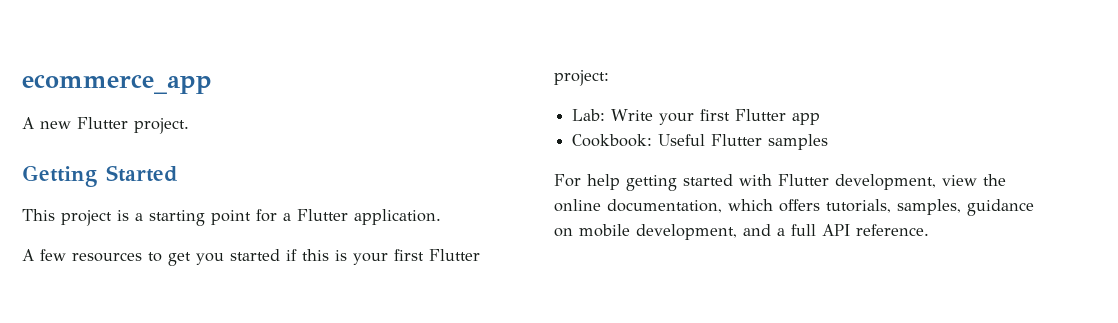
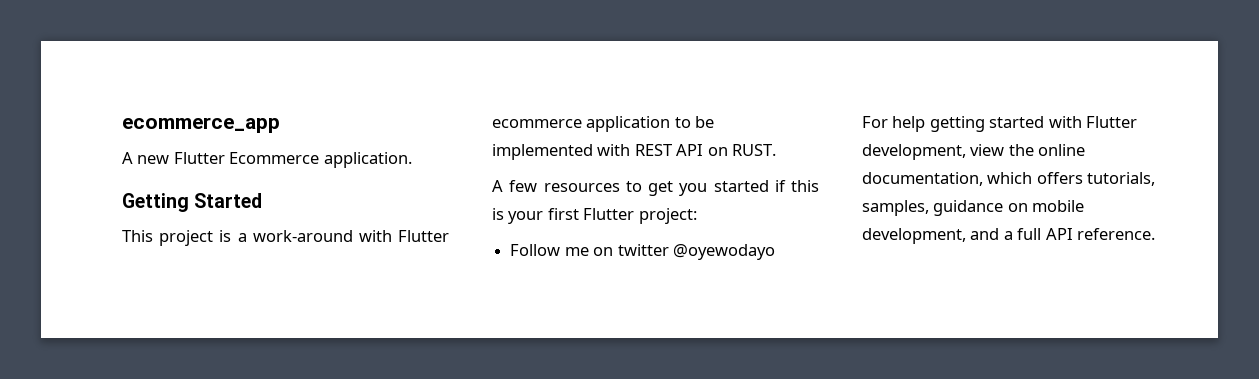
- A new Flutter project.
+ A new Flutter Ecommerce application.
- This project is a starting point for a Flutter application.
+ This project is a work-around with Flutter ecommerce application to be implemented with REST API on RUST.
- Lab: Write your first Flutter app
- Cookbook: Useful Flutter samples
+ Follow me on twitter @oyewodayo

